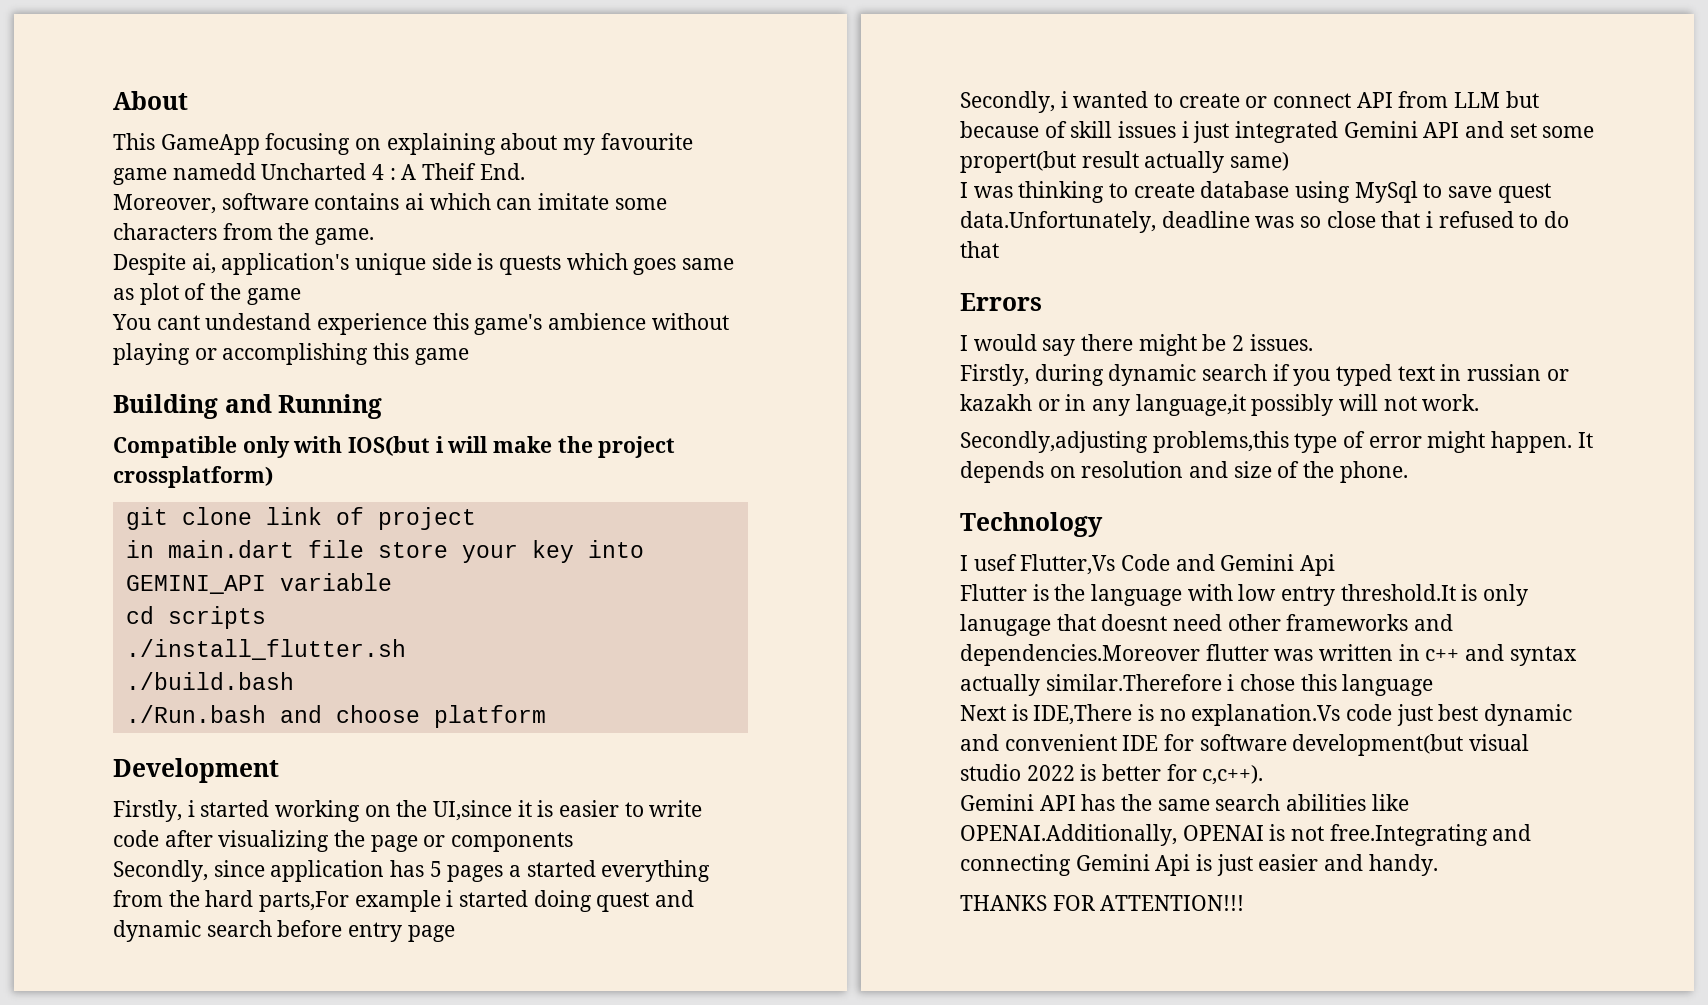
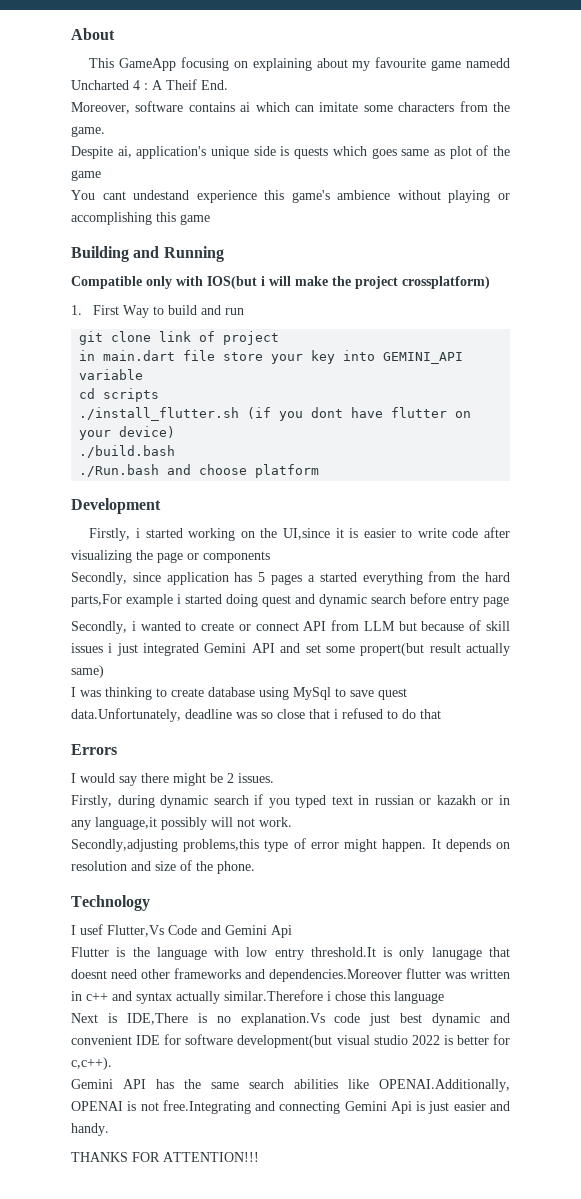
+ 1. First Way to build and run
- ./install_flutter.sh
+ ./install_flutter.sh (if you dont have flutter on your device)

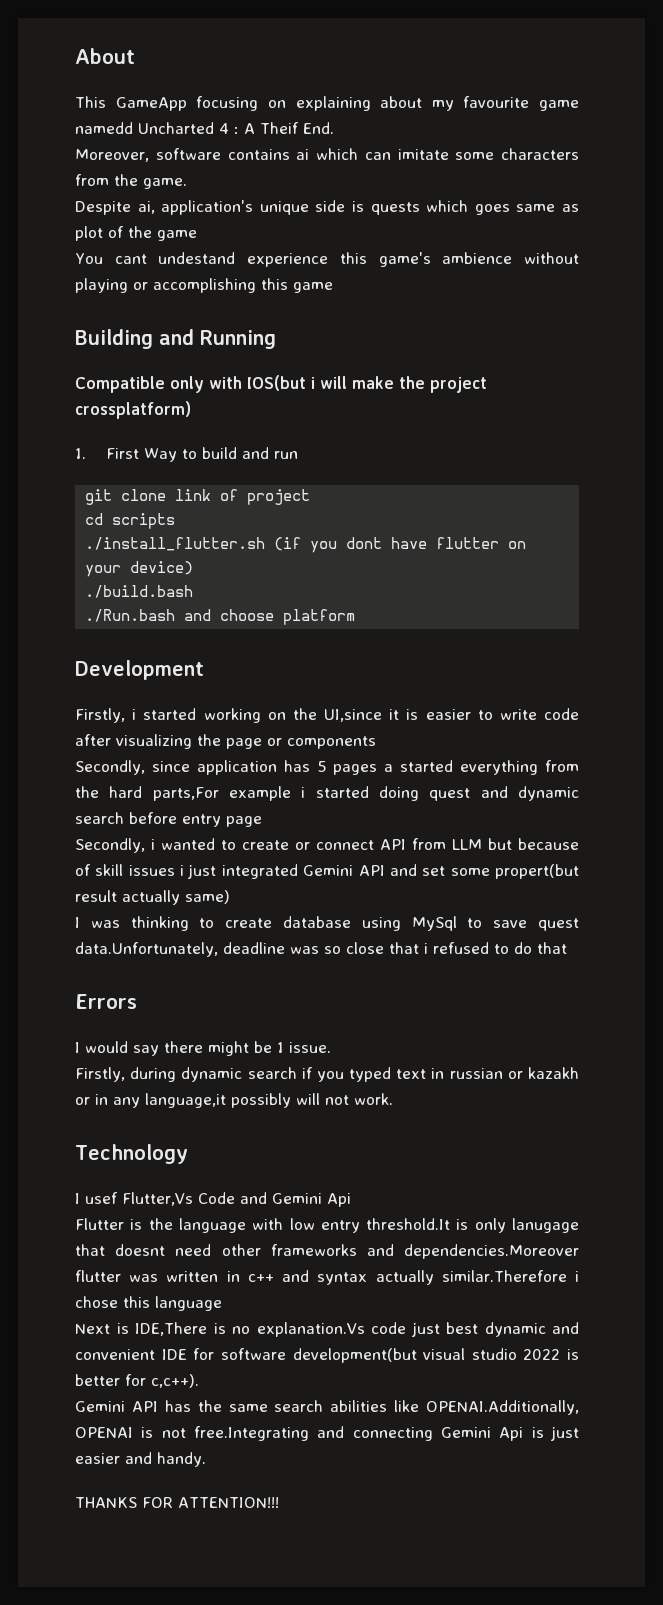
- in main.dart file store your key into GEMINI_API variable
- I would say there might be 2 issues.
+ I would say there might be 1 issue.
- Secondly,adjusting problems,this type of error might happen. It depends on resolution and size of the phone.

